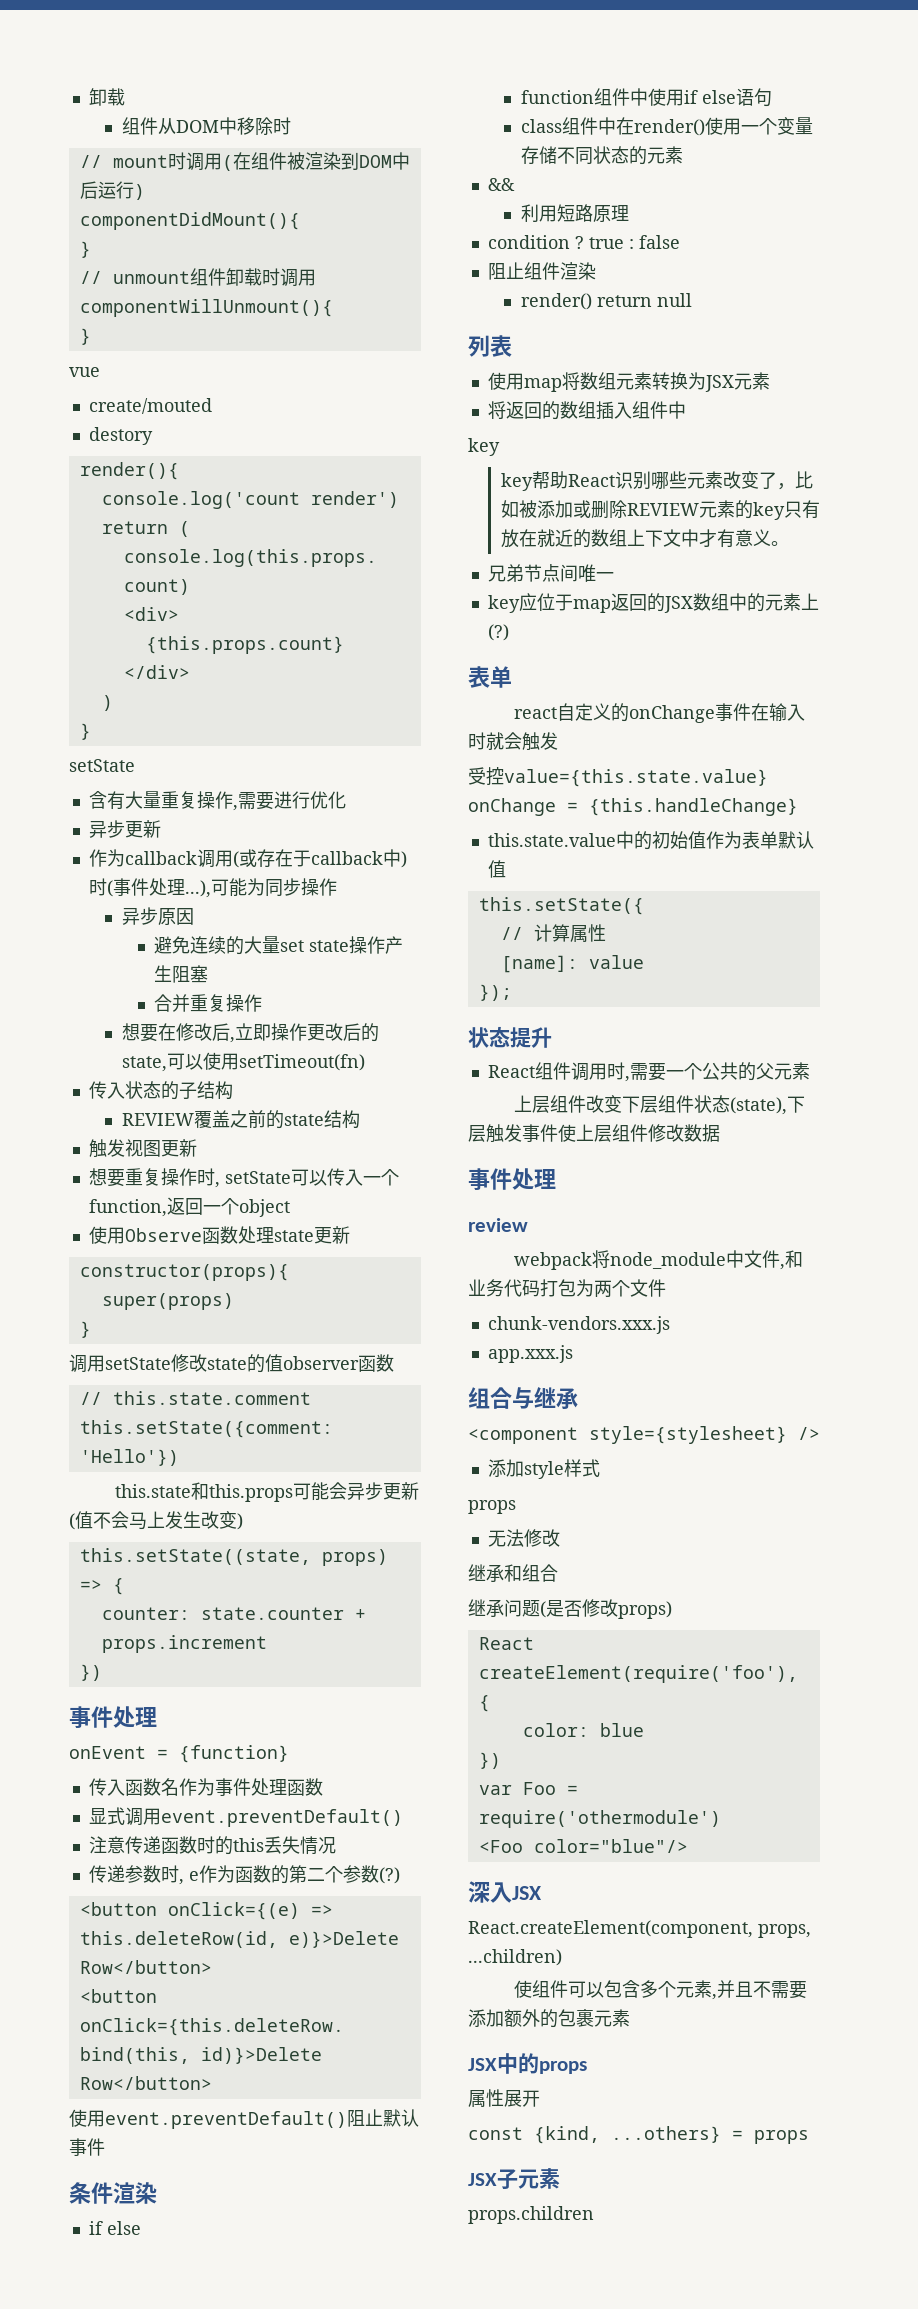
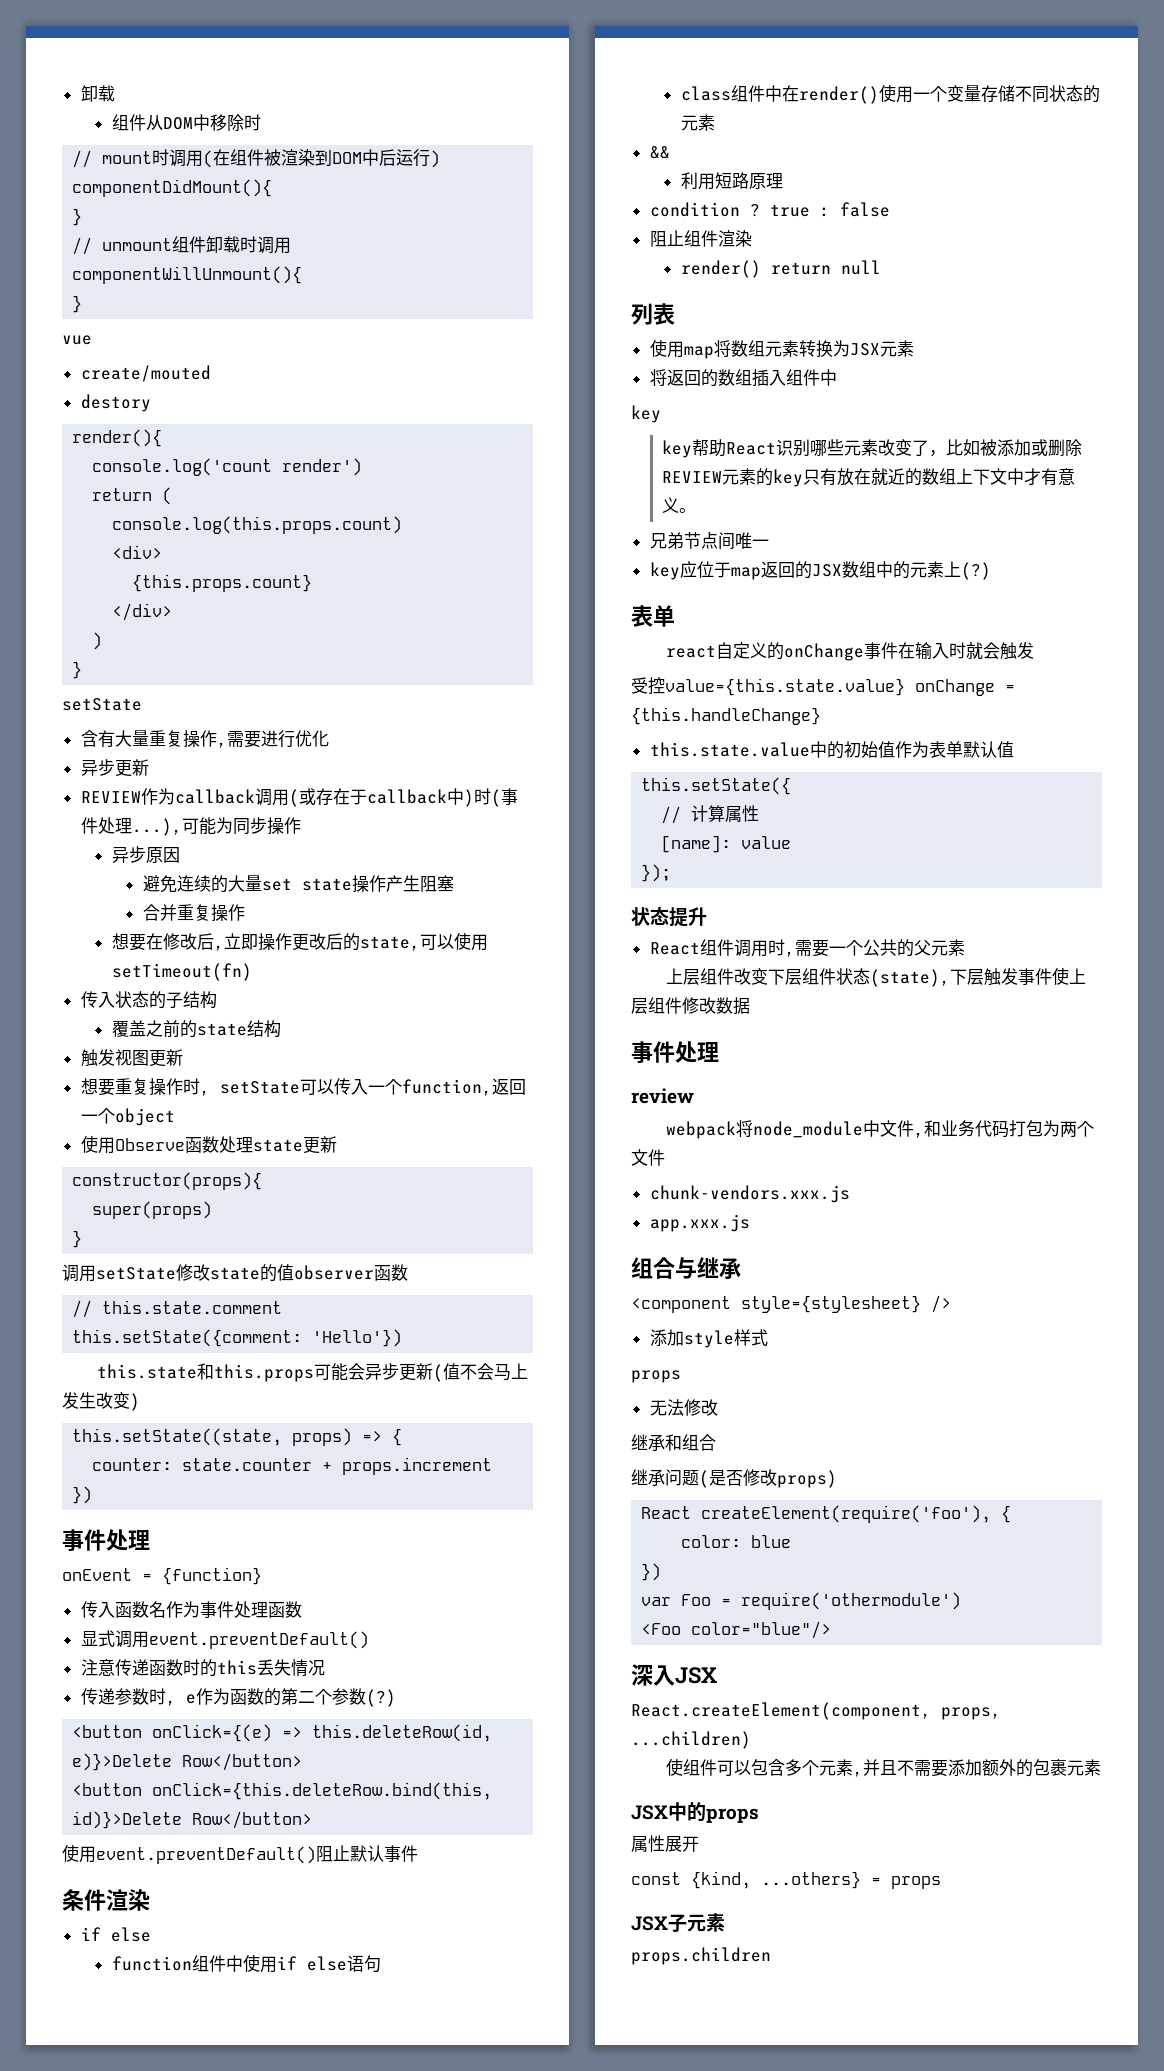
- 作为callback调用(或存在于callback中)时(事件处理...),可能为同步操作
+ REVIEW作为callback调用(或存在于callback中)时(事件处理...),可能为同步操作
- REVIEW覆盖之前的state结构
+ 覆盖之前的state结构

